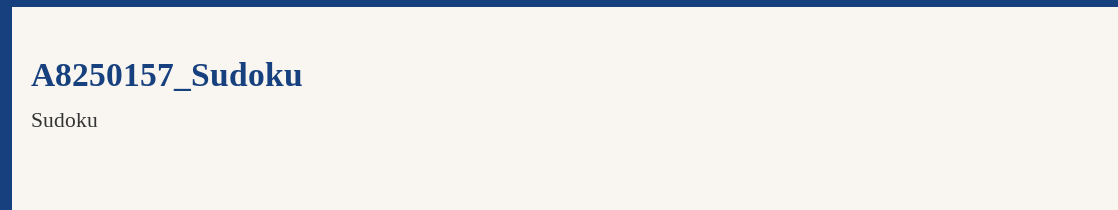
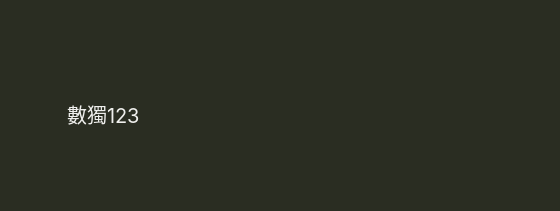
- A8250157_Sudoku
- Sudoku
+ 數獨123

